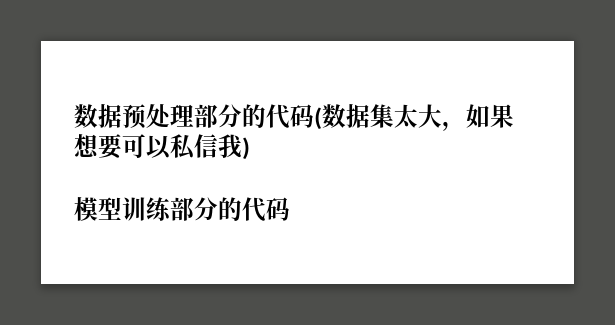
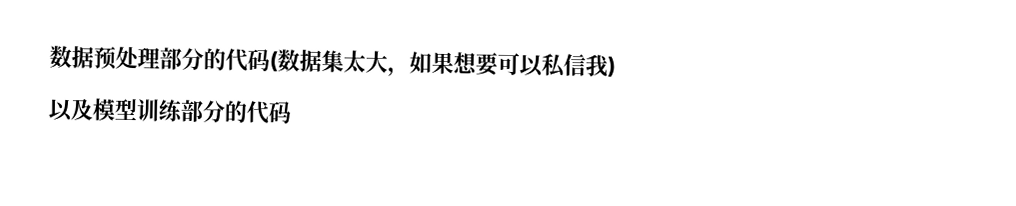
- 模型训练部分的代码
+ 以及模型训练部分的代码

